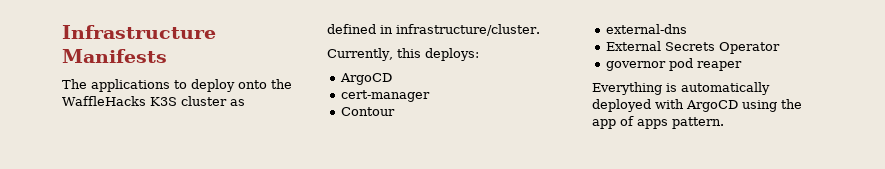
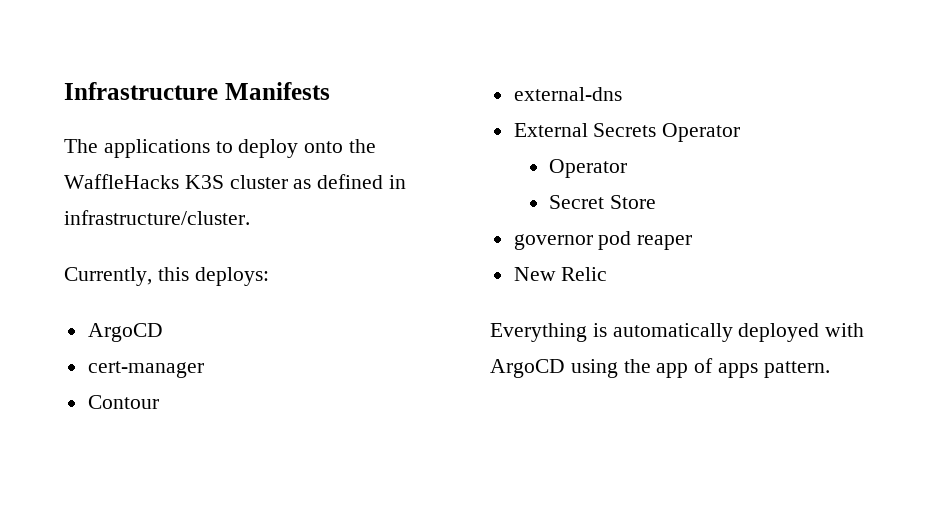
  External Secrets Operator
+ Operator
+ Secret Store
+ New Relic

